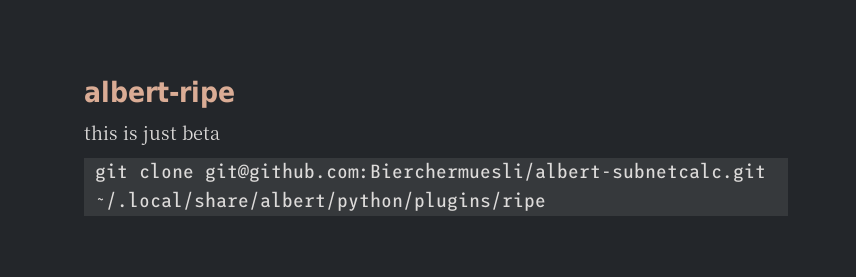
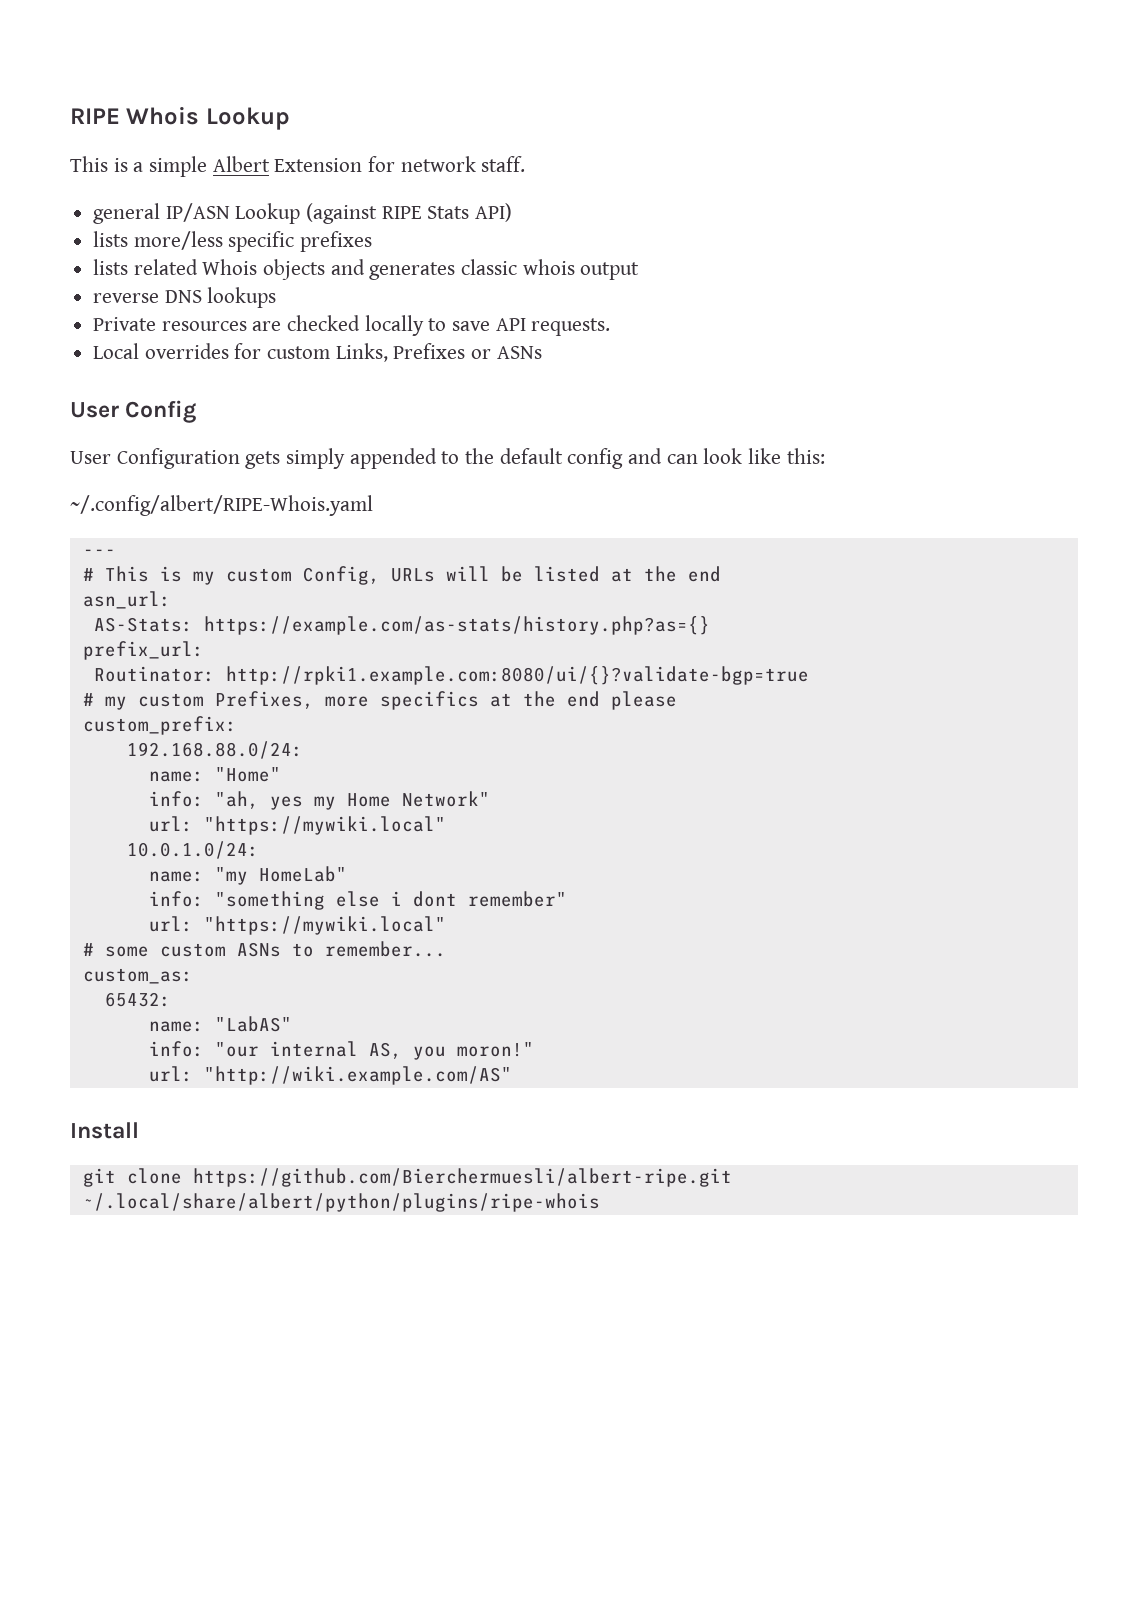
- albert-ripe
- this is just beta
+ RIPE Whois Lookup
+ This is a simple Albert Extension for network staff.
+ general IP/ASN Lookup (against RIPE Stats API)
+ lists more/less specific prefixes
+ lists related Whois objects and generates classic whois output
+ reverse DNS lookups
+ Private resources are checked locally to save API requests.
+ Local overrides for custom Links, Prefixes or ASNs
+ User Config
+ User Configuration gets simply appended to the default config and can look like this:
+ ~/.config/albert/RIPE-Whois.yaml
+ ---
+ # This is my custom Config, URLs will be listed at the end
+ asn_url:
+ AS-Stats: https://example.com/as-stats/history.php?as={}
+ prefix_url:
+ Routinator: http://rpki1.example.com:8080/ui/{}?validate-bgp=true
+ # my custom Prefixes, more specifics at the end please
+ custom_prefix:
+ 192.168.88.0/24:
+ name: "Home"
+ info: "ah, yes my Home Network"
+ url: "https://mywiki.local"
+ 10.0.1.0/24:
+ name: "my HomeLab"
+ info: "something else i dont remember"
+ url: "https://mywiki.local"
+ # some custom ASNs to remember...
+ custom_as:
+ 65432:
+ name: "LabAS"
+ info: "our internal AS, you moron!"
+ url: "http://wiki.example.com/AS"
+ Install
- git clone git@github.com:Bierchermuesli/albert-subnetcalc.git ~/.local/share/albert/python/plugins/ripe
+ git clone https://github.com/Bierchermuesli/albert-ripe.git ~/.local/share/albert/python/plugins/ripe-whois

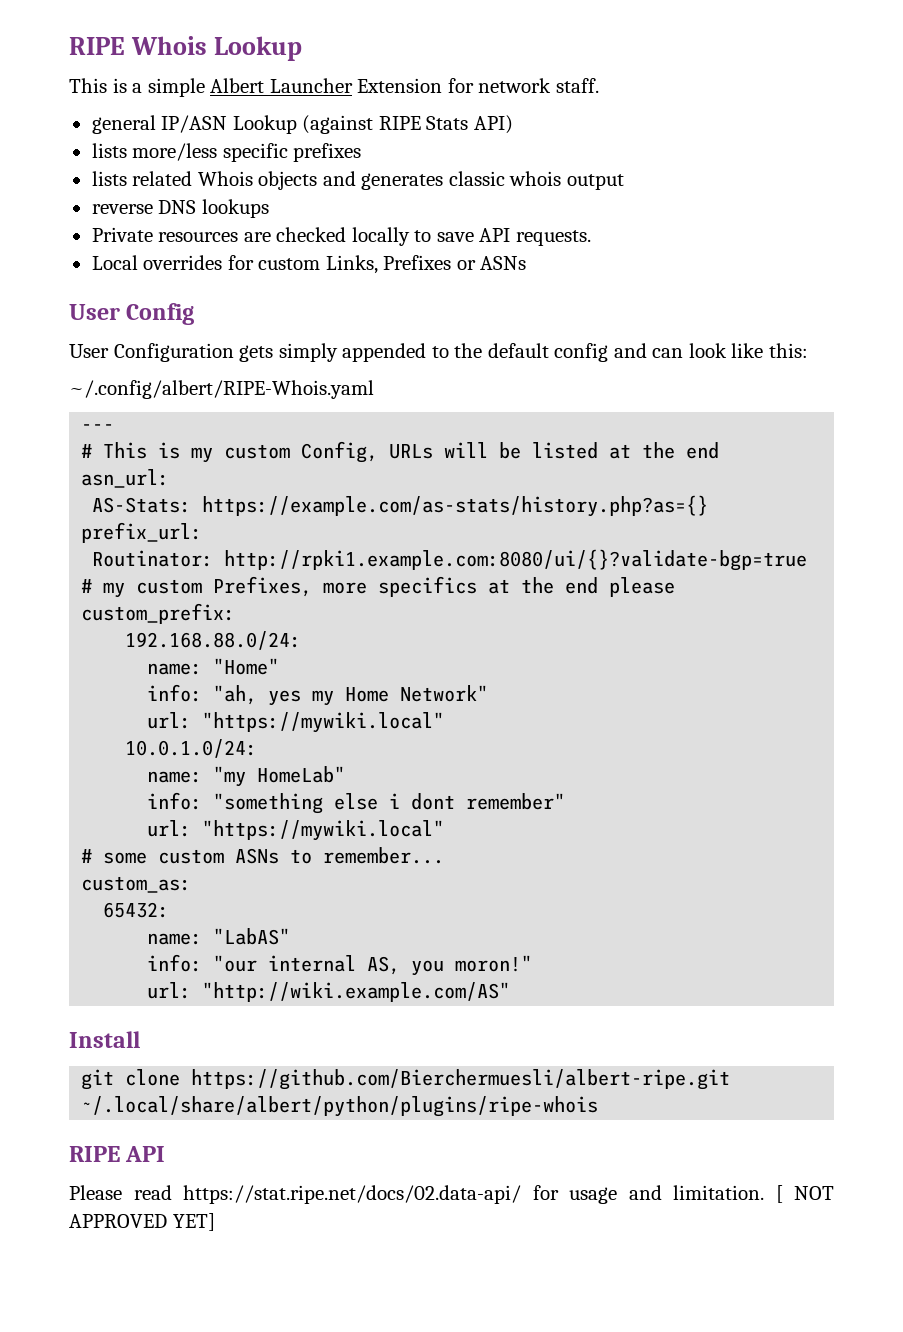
- This is a simple Albert Extension for network staff.
+ This is a simple Albert Launcher Extension for network staff.
+ RIPE API
+ Please read https://stat.ripe.net/docs/02.data-api/ for usage and limitation. [ NOT APPROVED YET]

